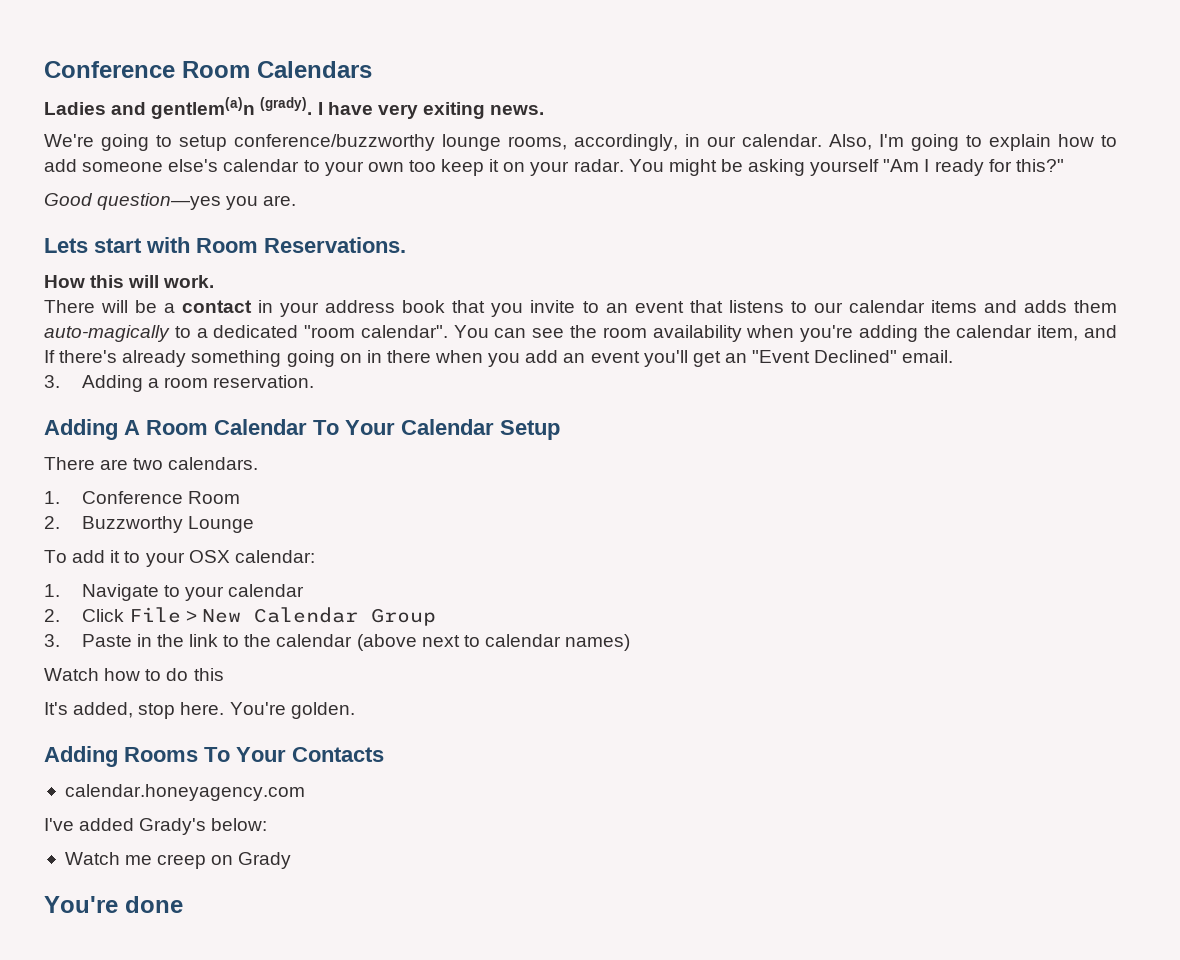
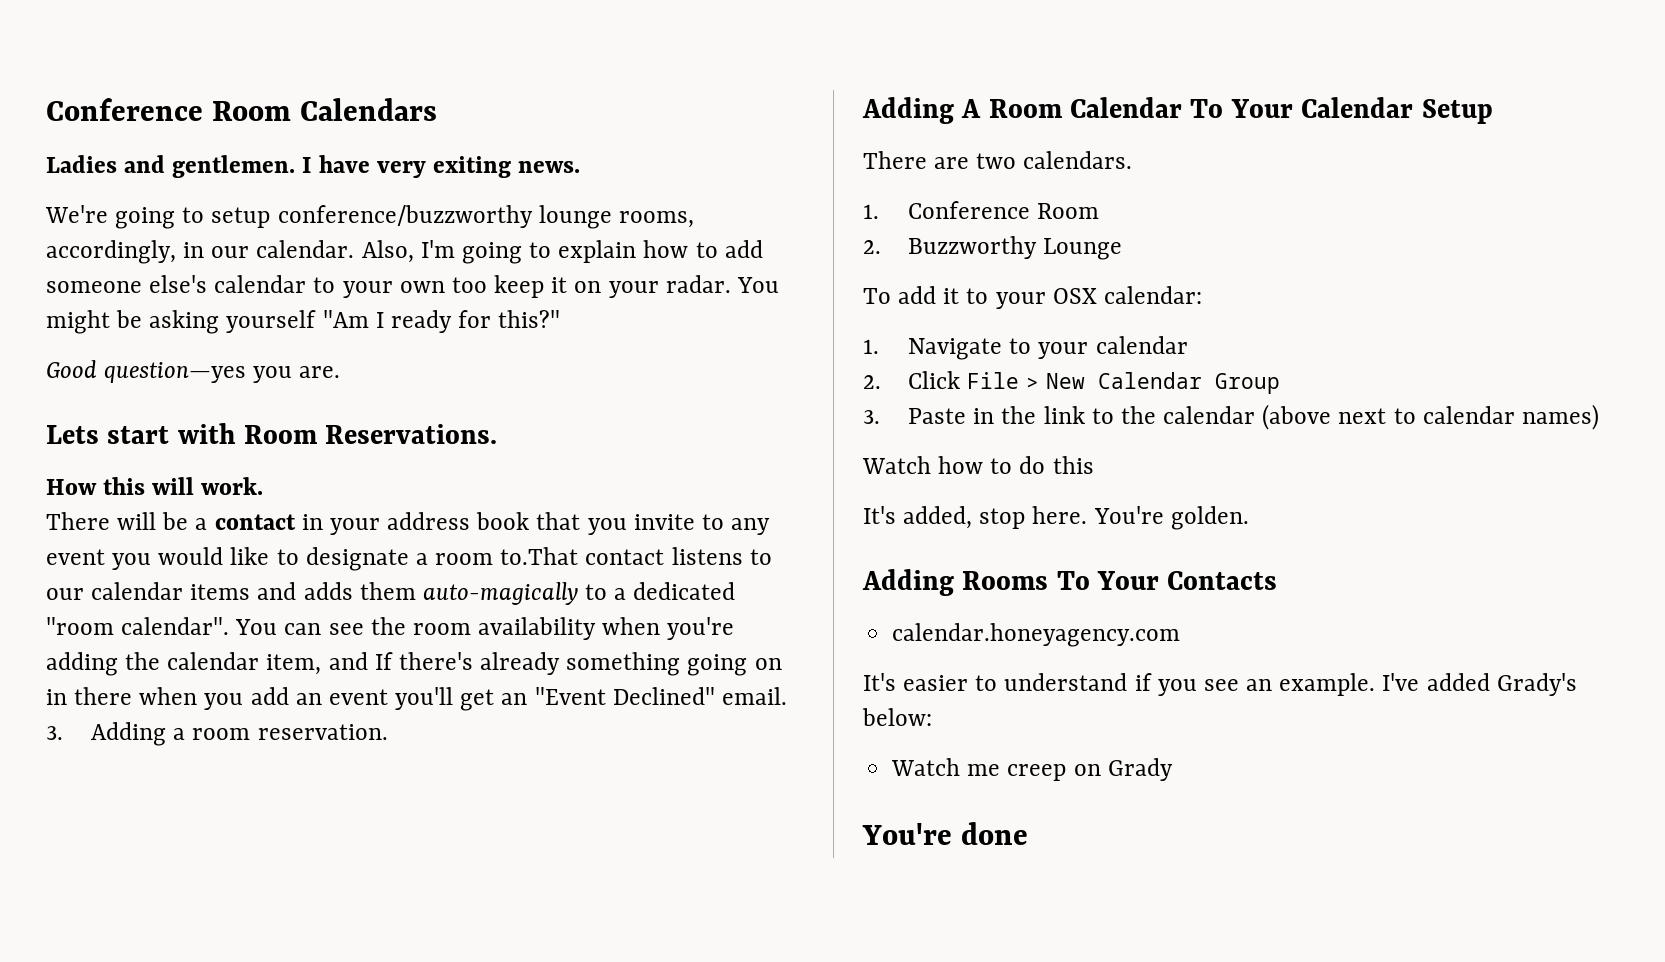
- Ladies and gentlem(a)n (grady).
+ Ladies and gentlemen.
- There will be a contact in your address book that you invite to an event that listens to our calendar items and adds them auto-magically to a dedicated "room calendar".
+ There will be a contact in your address book that you invite to any event you would like to designate a room to.That contact listens to our calendar items and adds them auto-magically to a dedicated "room calendar".
+ It's easier to understand if you see an example.

